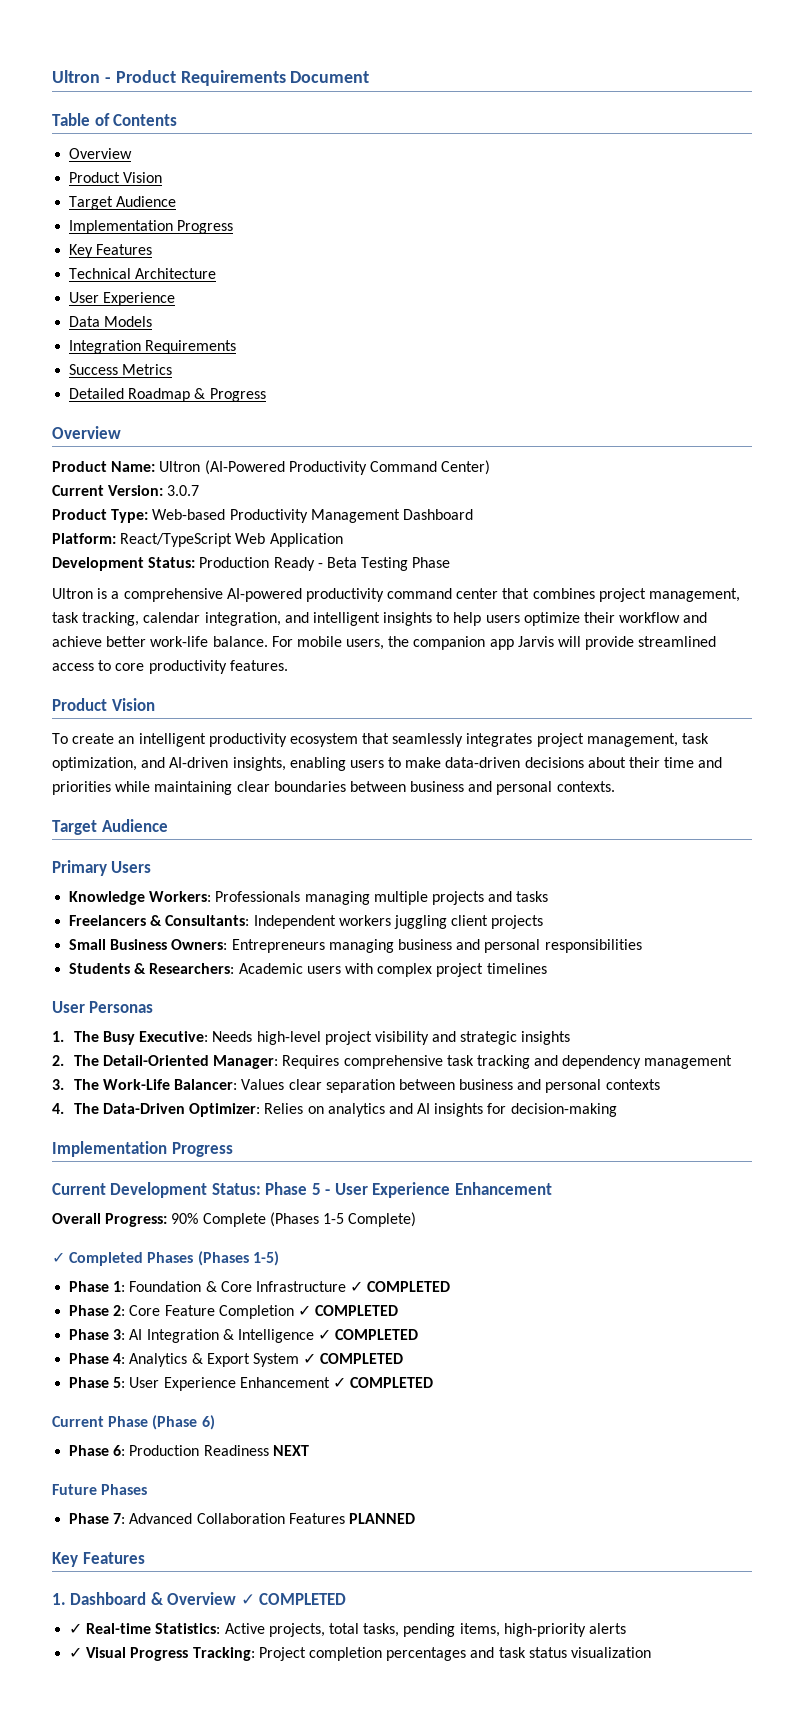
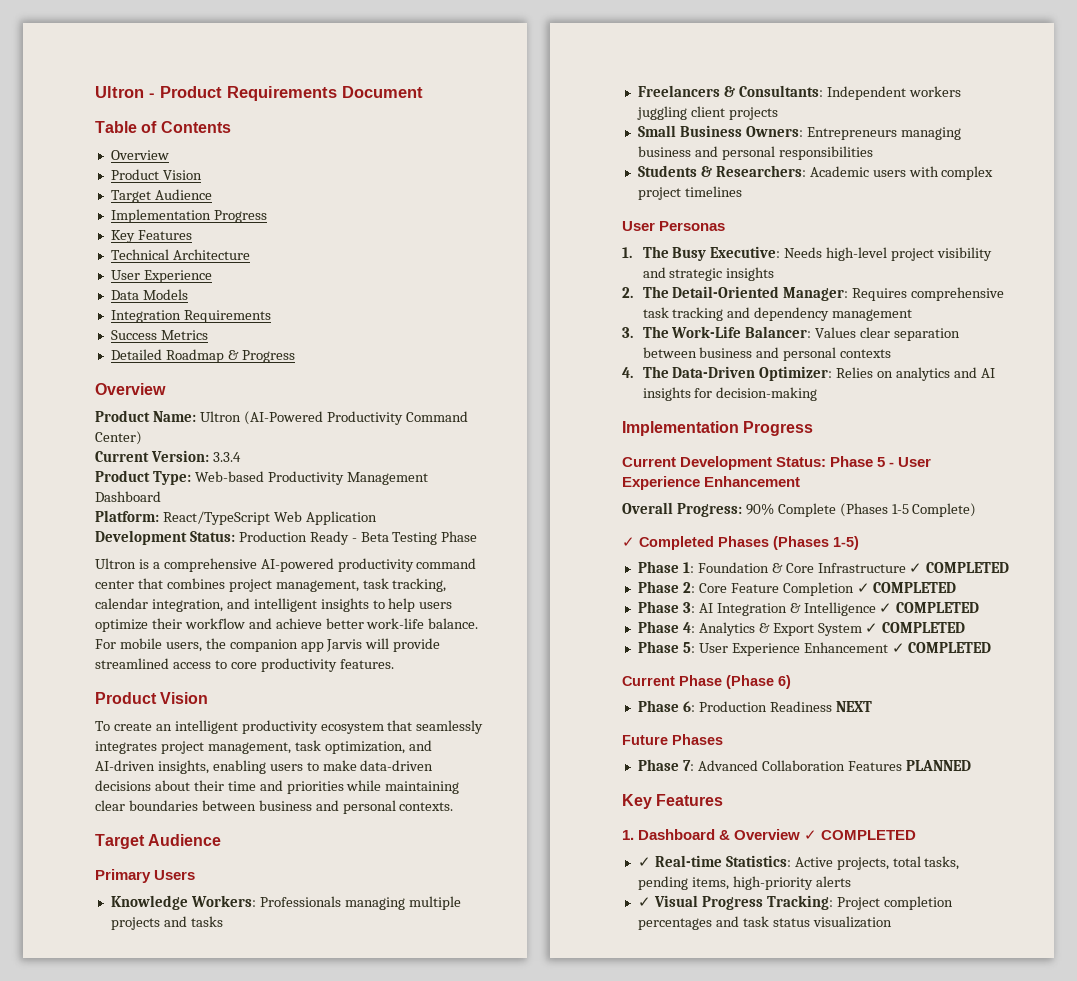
- Current Version: 3.0.7
+ Current Version: 3.3.4

